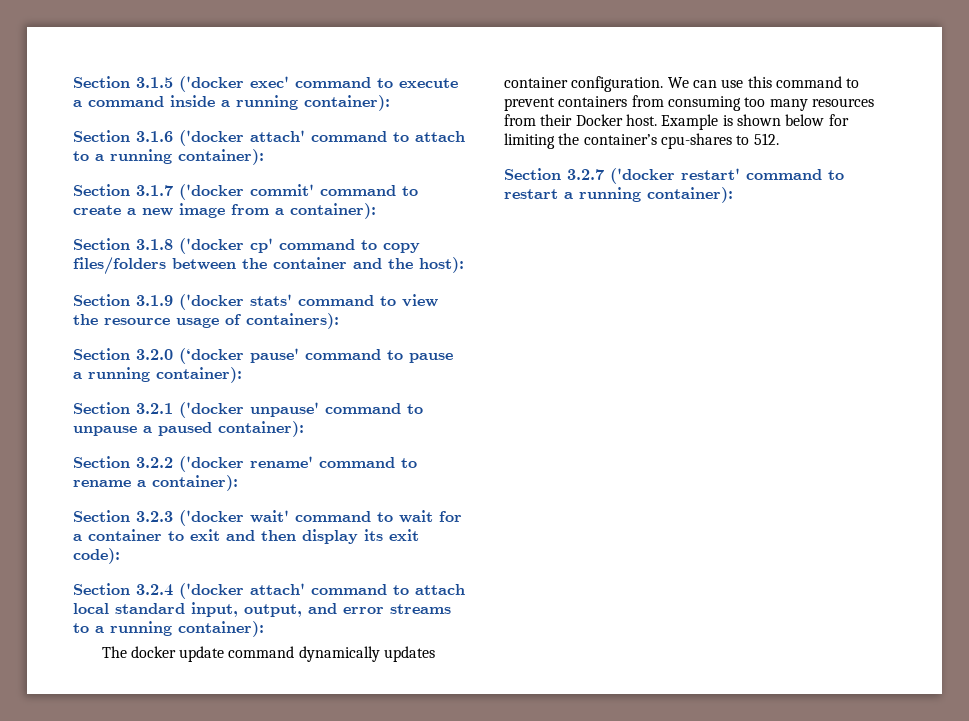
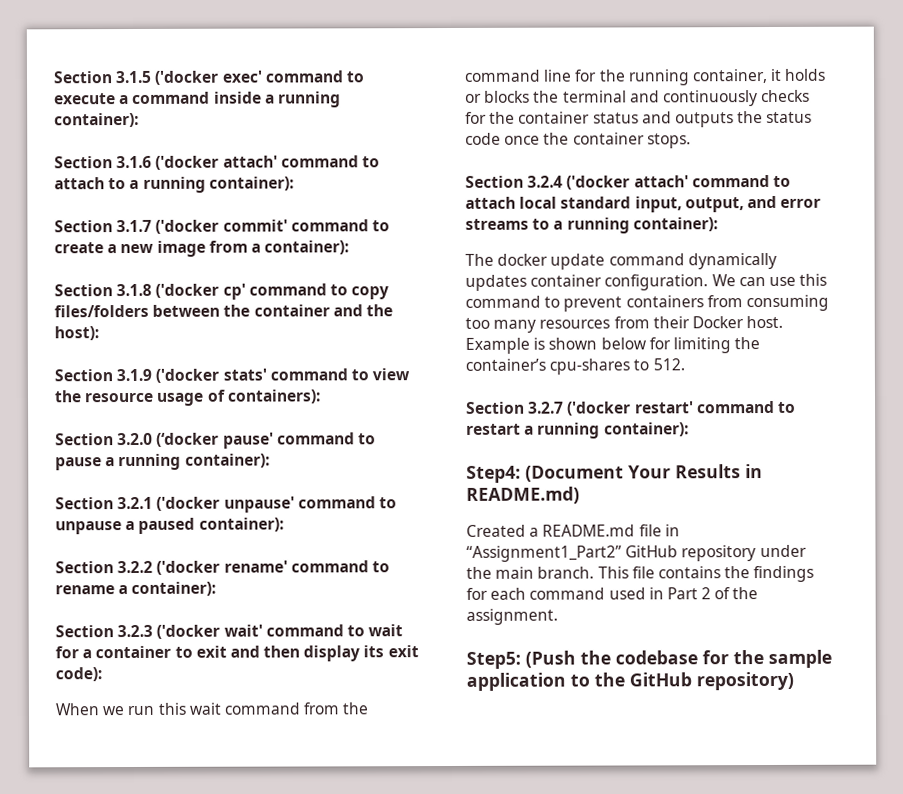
+ When we run this wait command from the command line for the running container, it holds or blocks the terminal and continuously checks for the container status and outputs the status code once the container stops.
+ Step4: (Document Your Results in README.md)
+ Created a README.md file in “Assignment1_Part2” GitHub repository under the main branch. This file contains the findings for each command used in Part 2 of the assignment.
+ Step5: (Push the codebase for the sample application to the GitHub repository)

